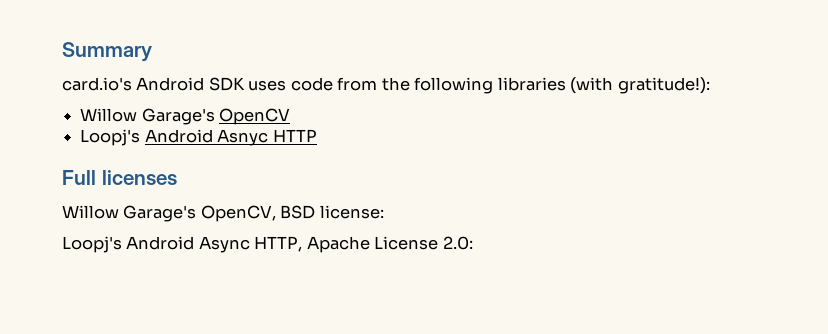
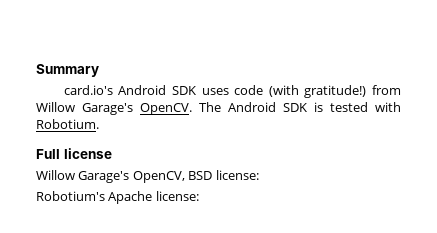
- card.io's Android SDK uses code from the following libraries (with gratitude!):
- Willow Garage's OpenCV
- Loopj's Android Asnyc HTTP
+ card.io's Android SDK uses code (with gratitude!) from Willow Garage's OpenCV. The Android SDK is tested with Robotium.
- Full licenses
+ Full license
- Loopj's Android Async HTTP, Apache License 2.0:
+ Robotium's Apache license:

